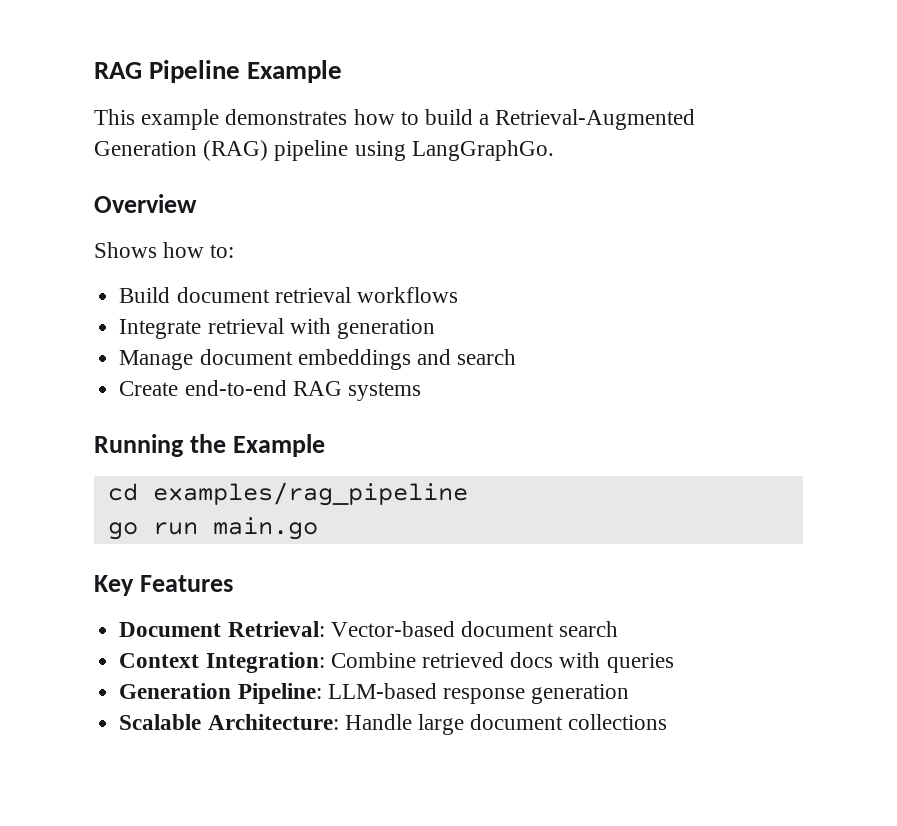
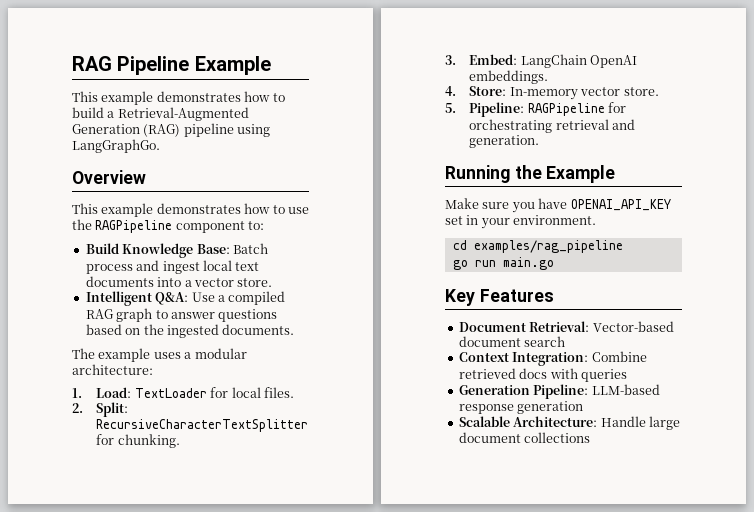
- Shows how to:
- Build document retrieval workflows
- Integrate retrieval with generation
- Manage document embeddings and search
- Create end-to-end RAG systems
+ This example demonstrates how to use the RAGPipeline component to:
+ Build Knowledge Base: Batch process and ingest local text documents into a vector store.
+ Intelligent Q&A: Use a compiled RAG graph to answer questions based on the ingested documents.
+ The example uses a modular architecture:
+ 1. Load: TextLoader for local files.
+ 2. Split: RecursiveCharacterTextSplitter for chunking.
+ 3. Embed: LangChain OpenAI embeddings.
+ 4. Store: In-memory vector store.
+ 5. Pipeline: RAGPipeline for orchestrating retrieval and generation.
  Running the Example
+ Make sure you have OPENAI_API_KEY set in your environment.

